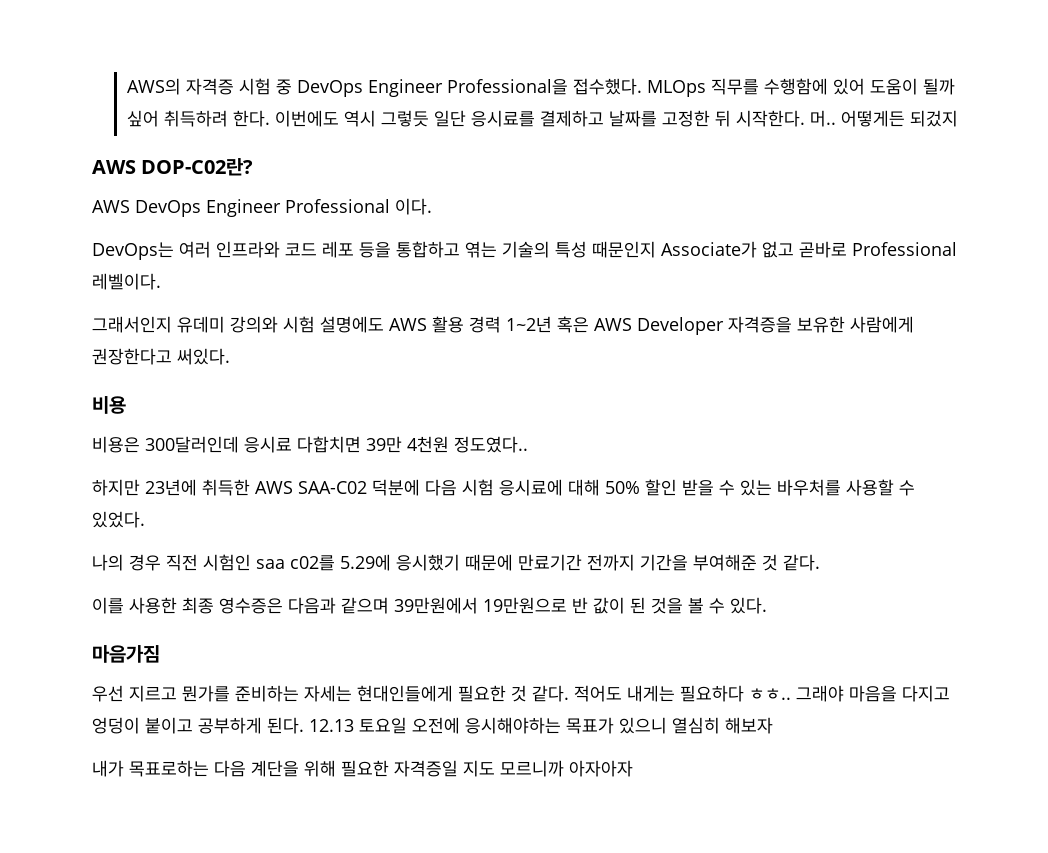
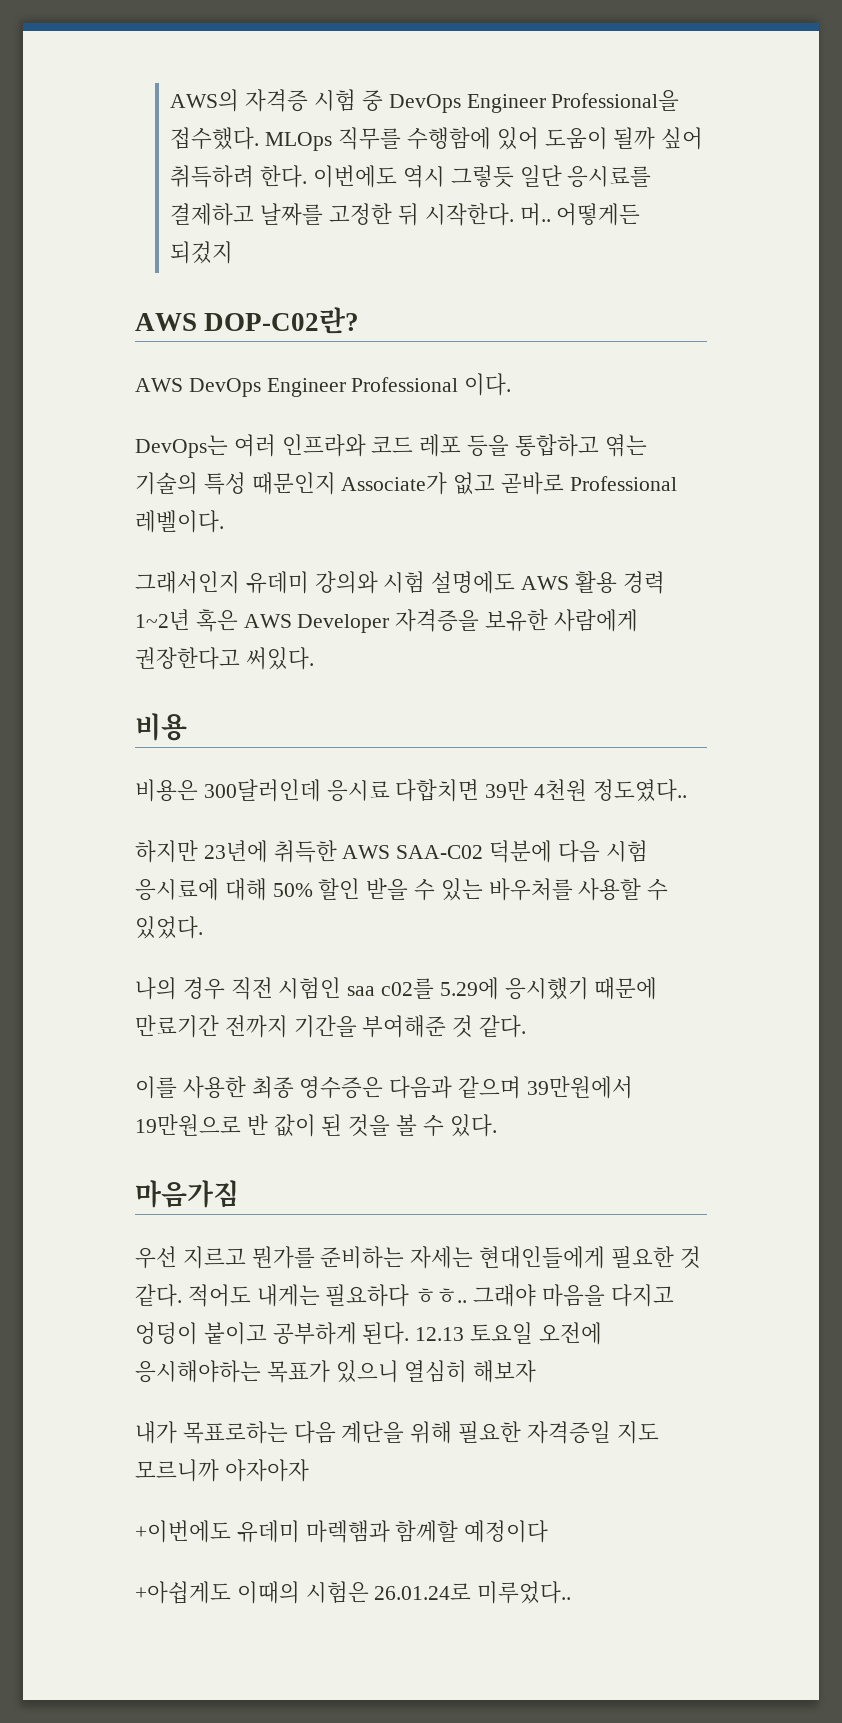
+ +이번에도 유데미 마렉햄과 함께할 예정이다
+ +아쉽게도 이때의 시험은 26.01.24로 미루었다..

